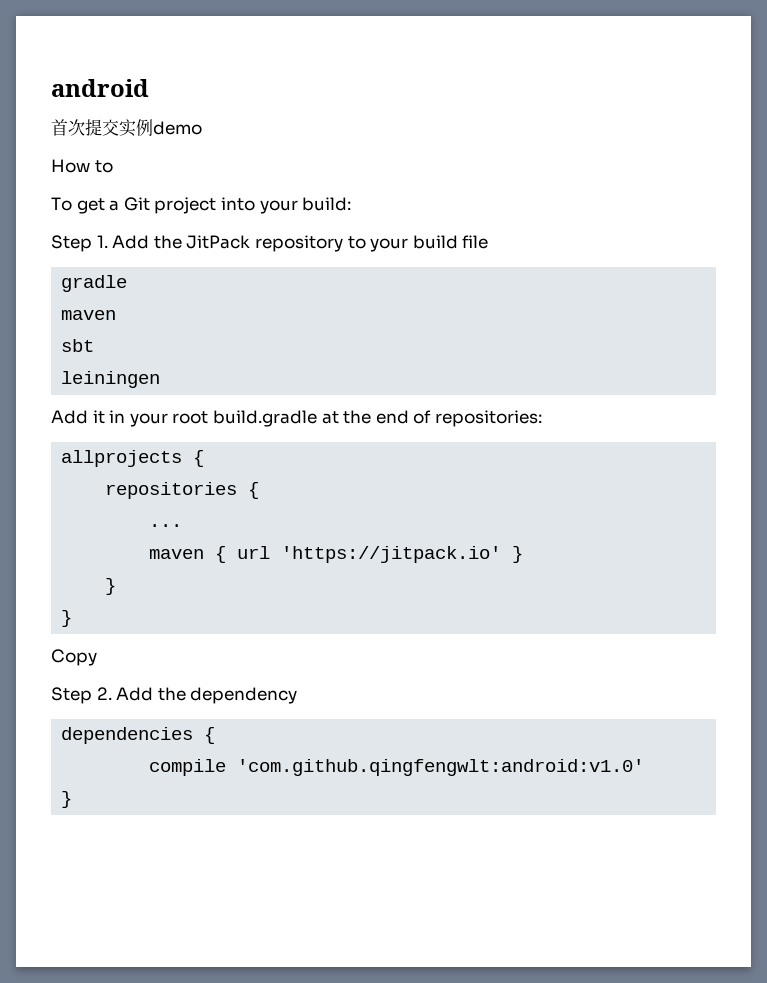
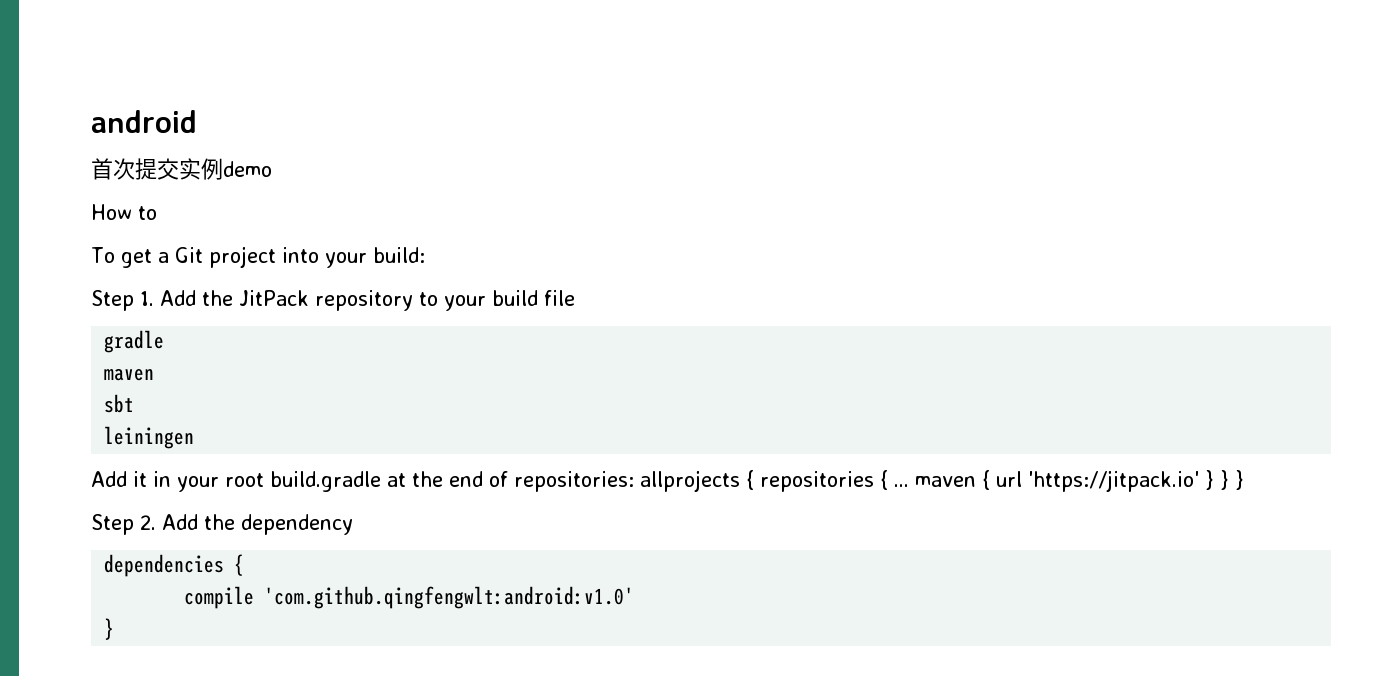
- Add it in your root build.gradle at the end of repositories:
- allprojects {
- repositories {
- ...
- maven { url 'https://jitpack.io' }
- }
- }
- Copy
+ Add it in your root build.gradle at the end of repositories: allprojects { repositories { ... maven { url 'https://jitpack.io' } } }

